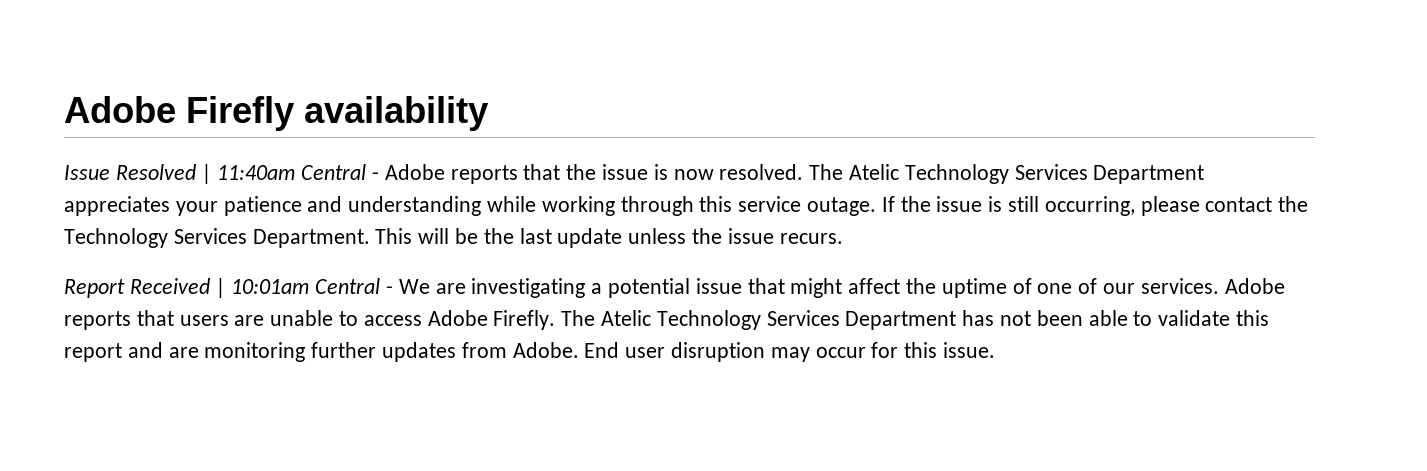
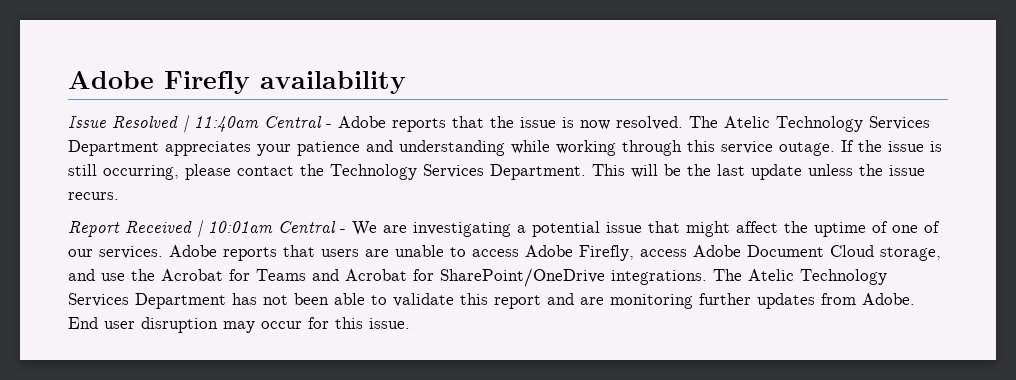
- Adobe reports that users are unable to access Adobe Firefly.
+ Adobe reports that users are unable to access Adobe Firefly, access Adobe Document Cloud storage, and use the Acrobat for Teams and Acrobat for SharePoint/OneDrive integrations.

